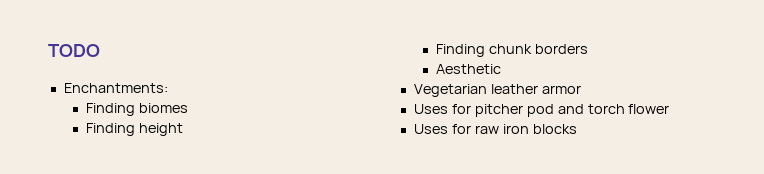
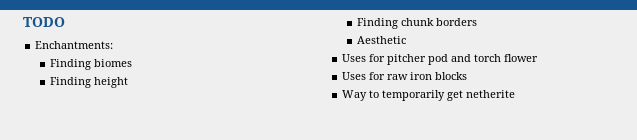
- Vegetarian leather armor
+ Way to temporarily get netherite

